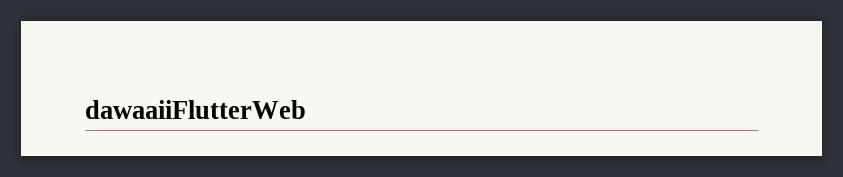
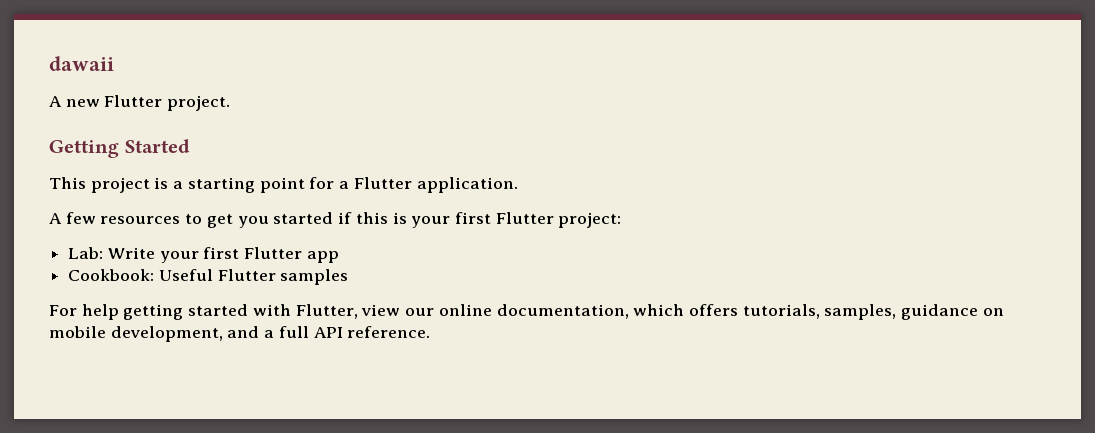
- dawaaiiFlutterWeb
+ dawaii
+ A new Flutter project.
+ Getting Started
+ This project is a starting point for a Flutter application.
+ A few resources to get you started if this is your first Flutter project:
+ Lab: Write your first Flutter app
+ Cookbook: Useful Flutter samples
+ For help getting started with Flutter, view our online documentation, which offers tutorials, samples, guidance on mobile development, and a full API reference.

